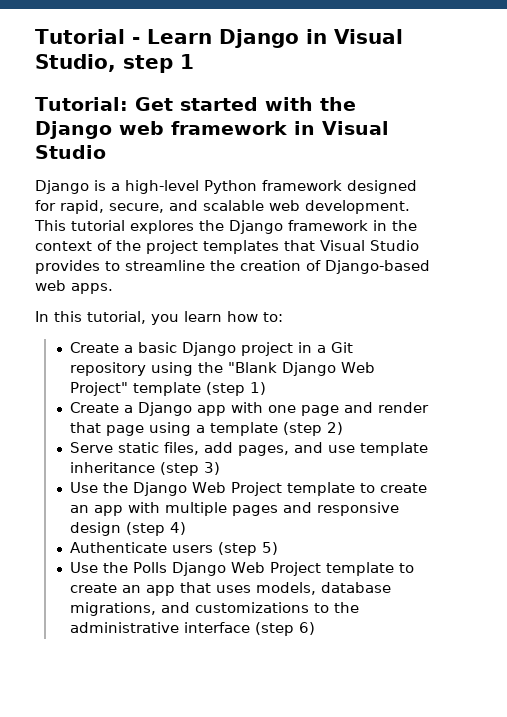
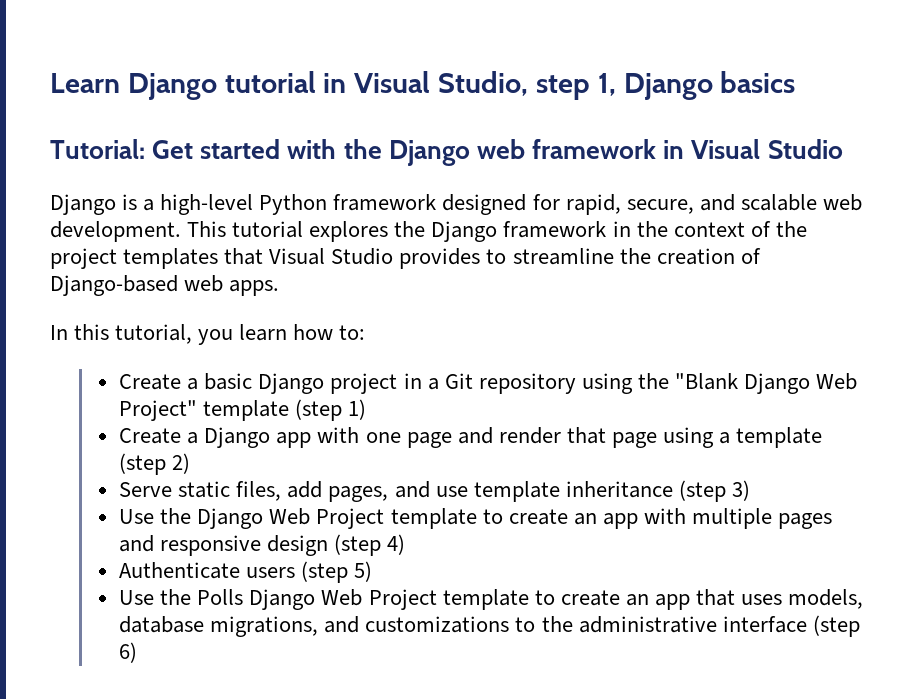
- Tutorial - Learn Django in Visual Studio, step 1
+ Learn Django tutorial in Visual Studio, step 1, Django basics

